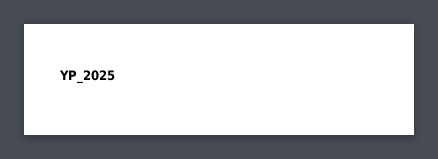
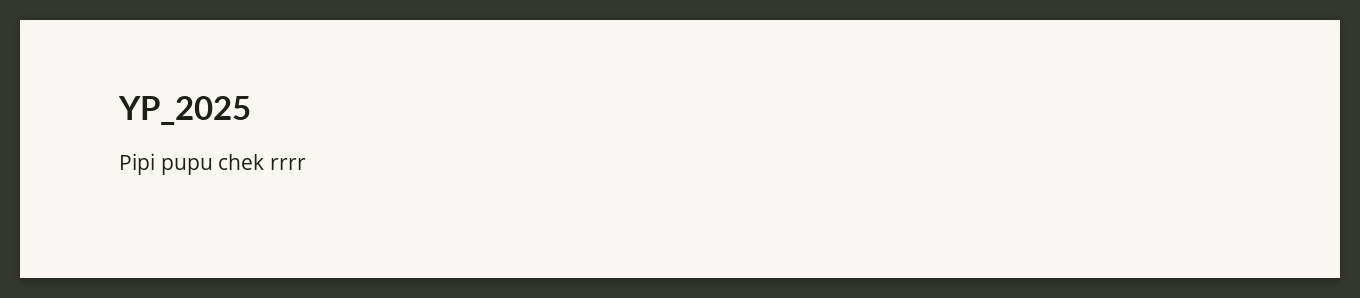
+ Pipi pupu chek rrrr

